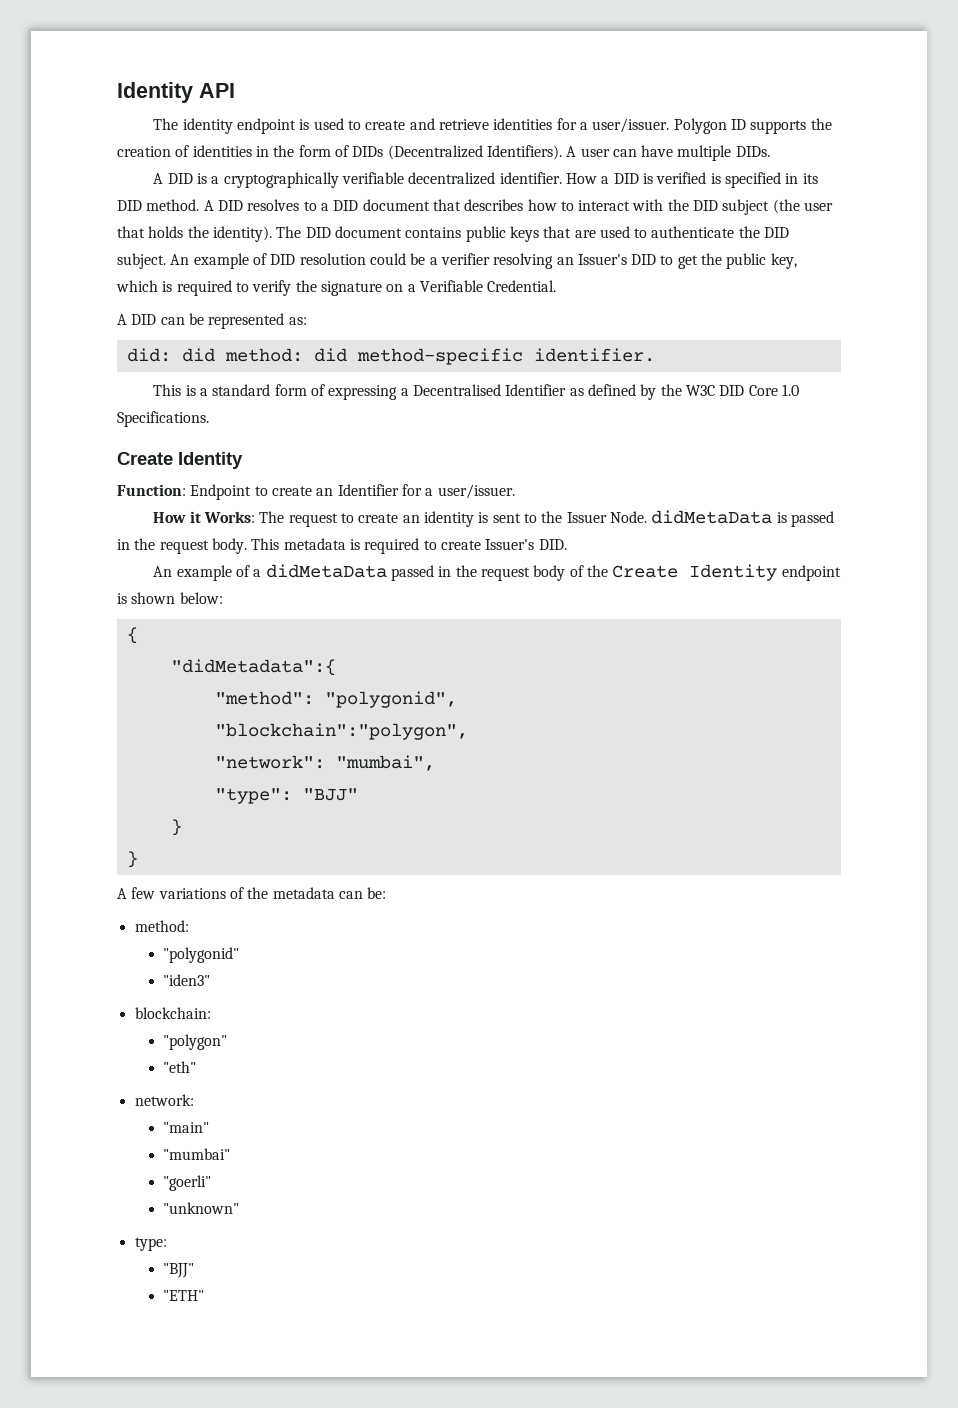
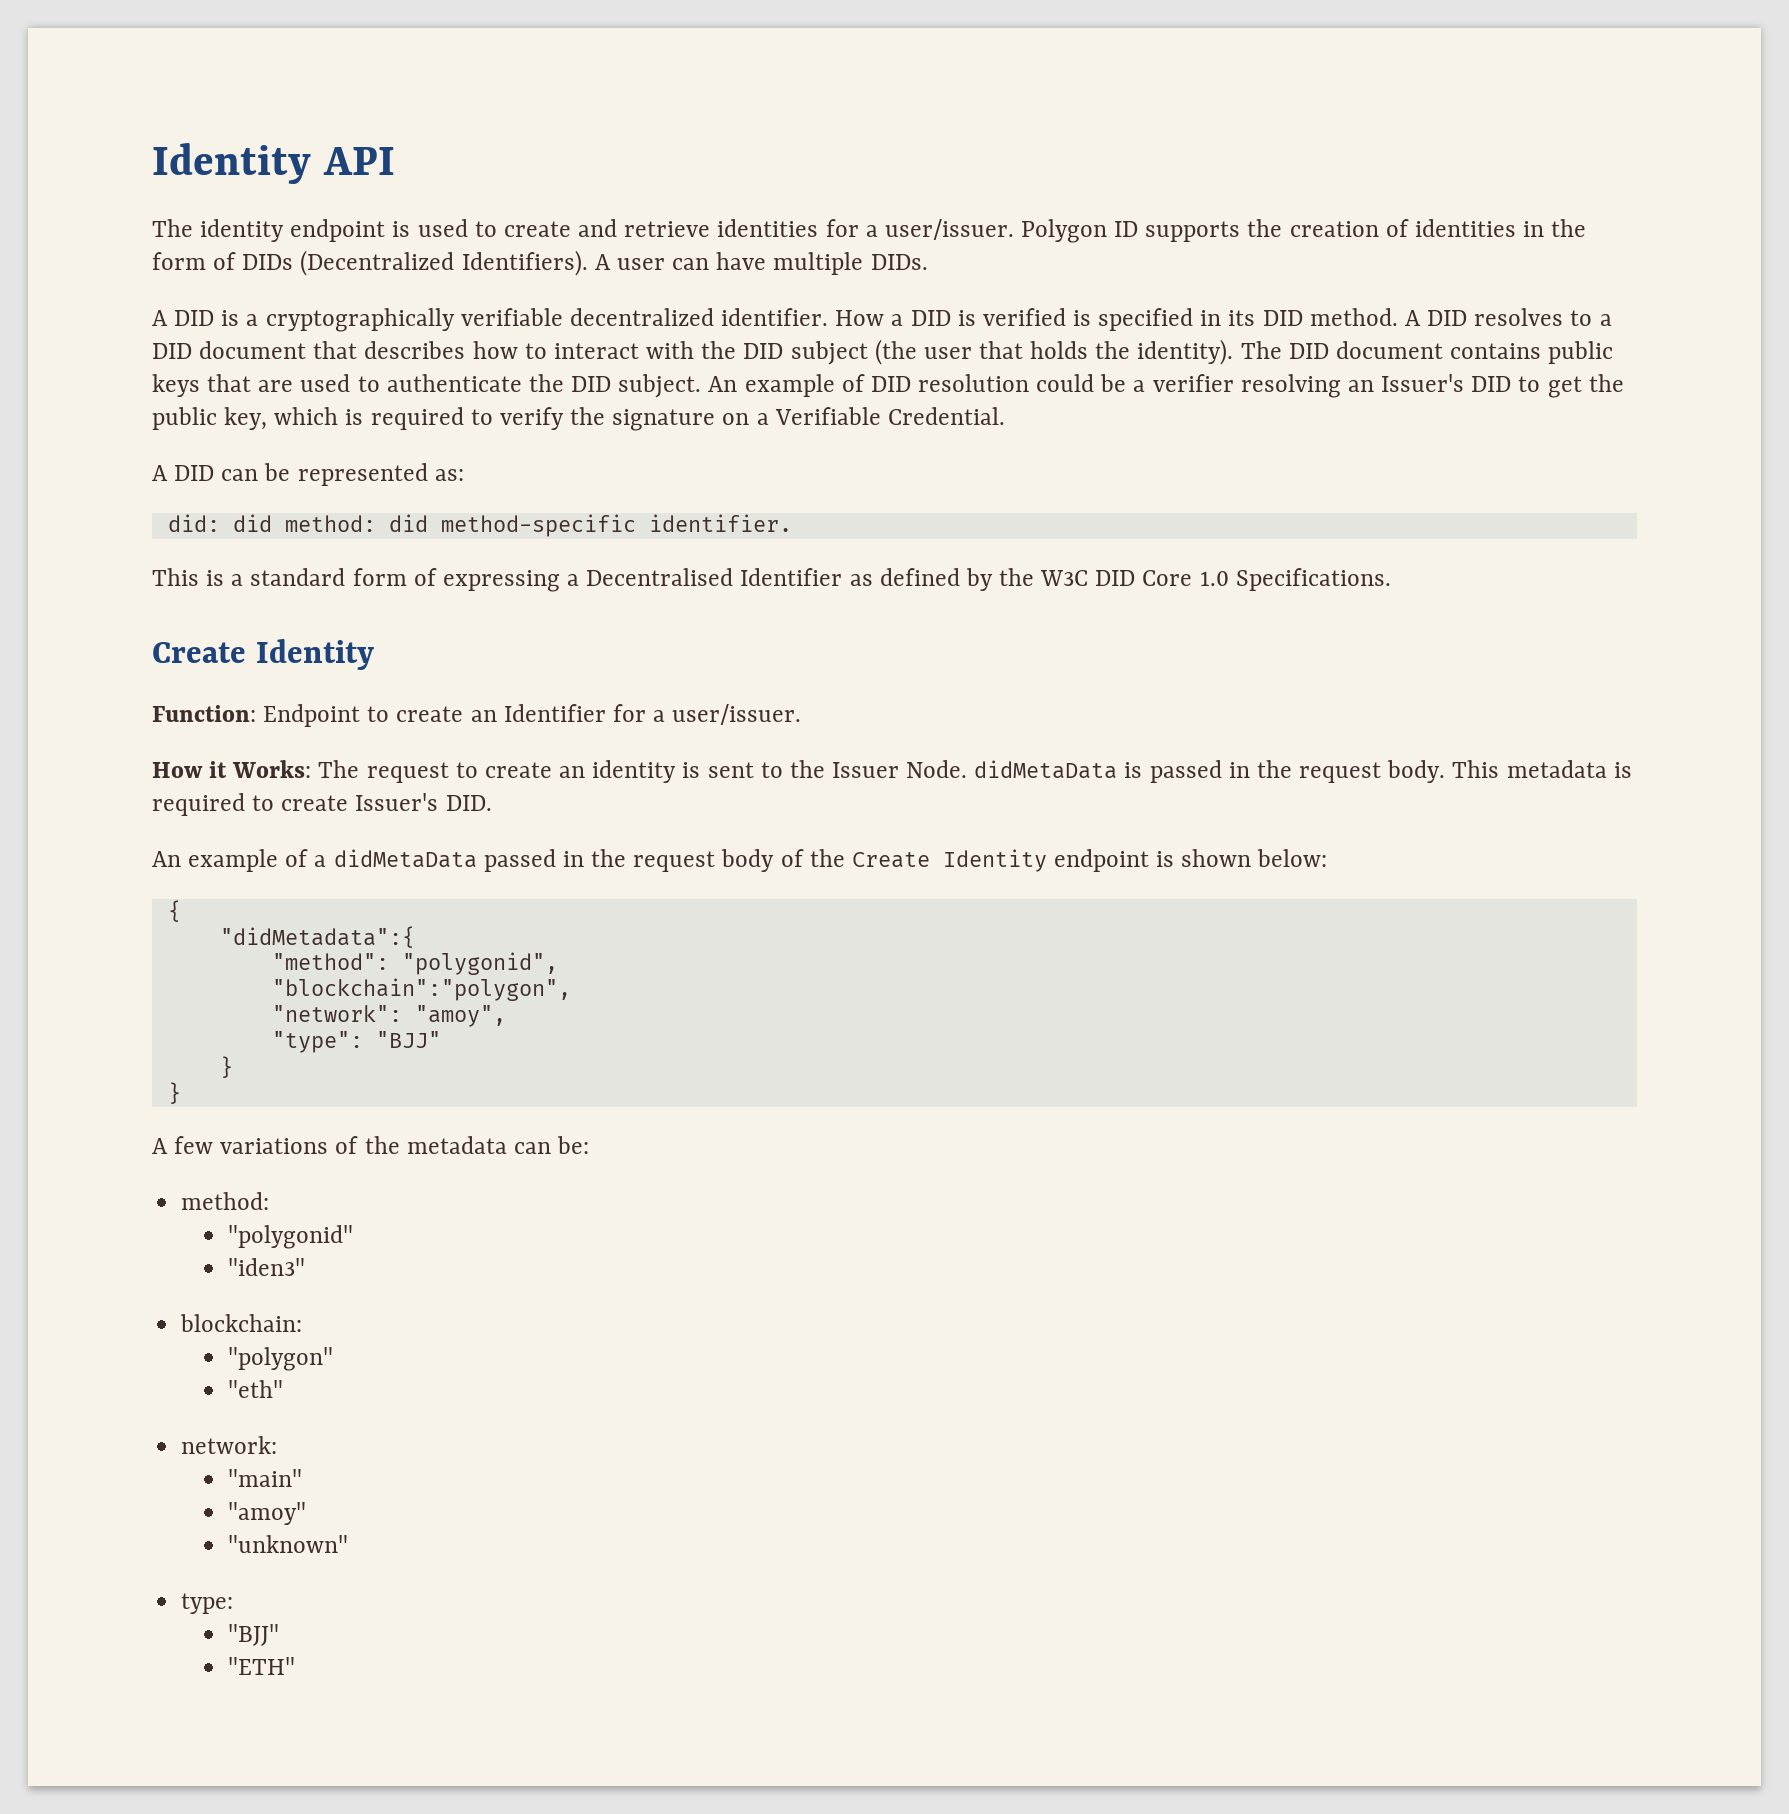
- "network": "mumbai",
+ "network": "amoy",
- "mumbai"
- "goerli"
+ "amoy"

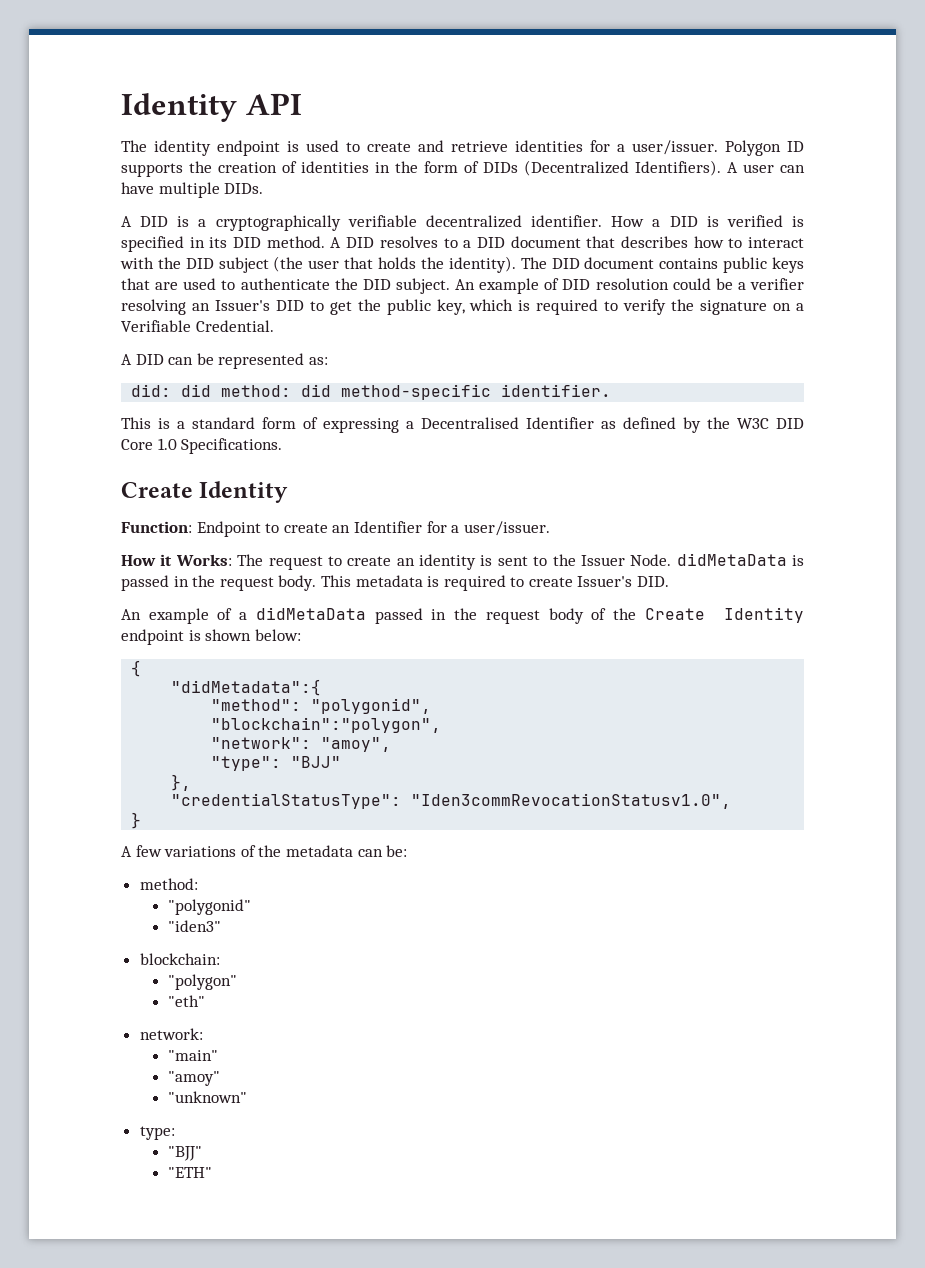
  "type": "BJJ"
- }
+ },
+ "credentialStatusType": "Iden3commRevocationStatusv1.0",

